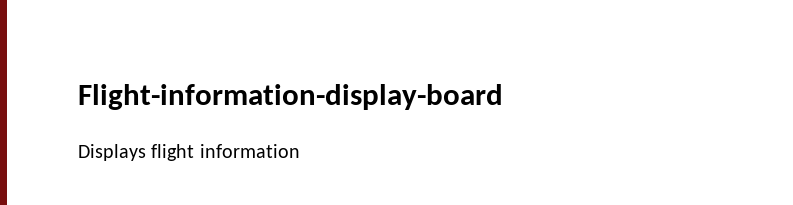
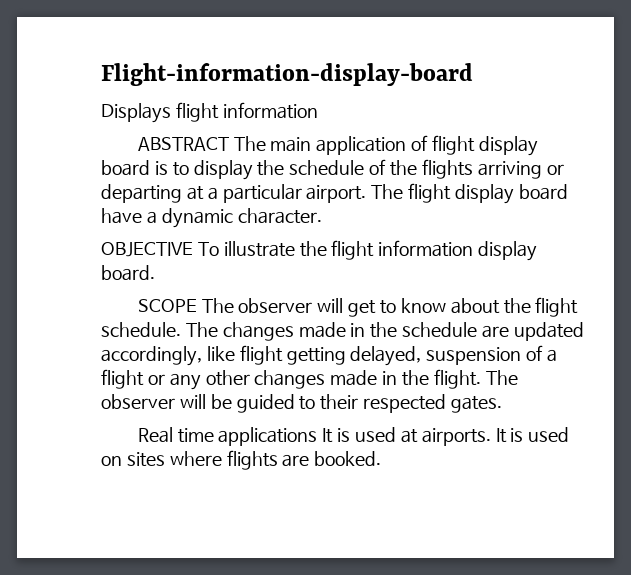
+ ABSTRACT The main application of flight display board is to display the schedule of the flights arriving or departing at a particular airport. The flight display board have a dynamic character.
+ OBJECTIVE To illustrate the flight information display board.
+ SCOPE The observer will get to know about the flight schedule. The changes made in the schedule are updated accordingly, like flight getting delayed, suspension of a flight or any other changes made in the flight. The observer will be guided to their respected gates.
+ Real time applications It is used at airports. It is used on sites where flights are booked.

